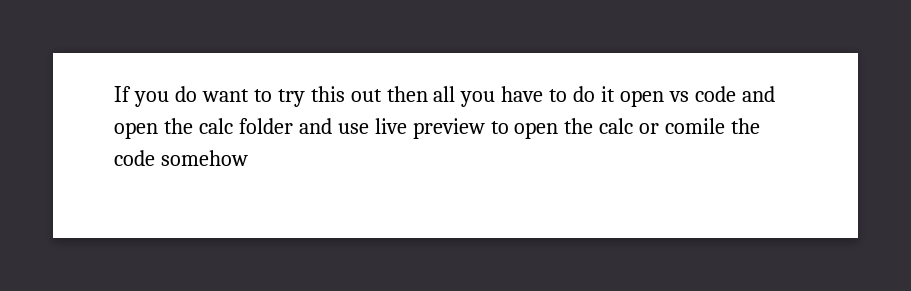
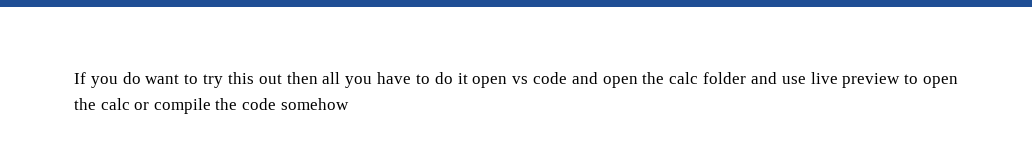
- If you do want to try this out then all you have to do it open vs code and open the calc folder and use live preview to open the calc or comile the code somehow
+ If you do want to try this out then all you have to do it open vs code and open the calc folder and use live preview to open the calc or compile the code somehow

